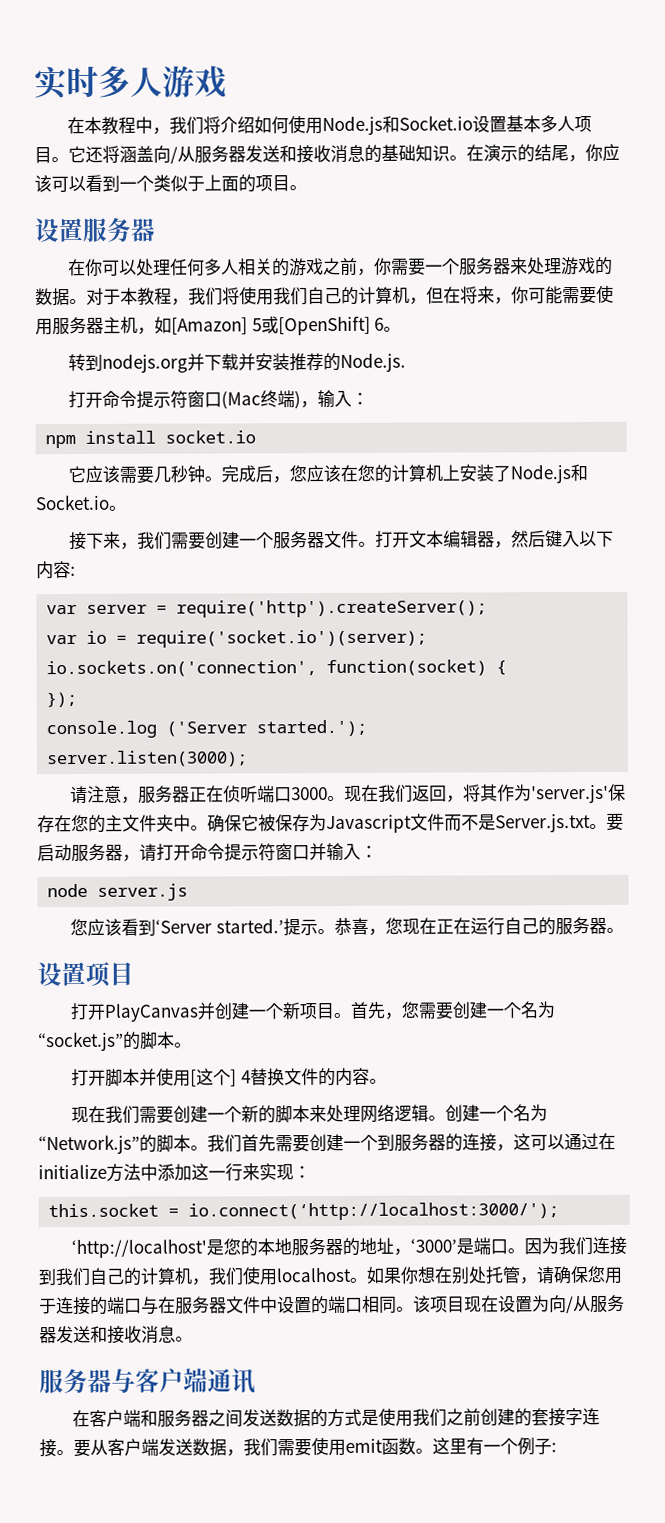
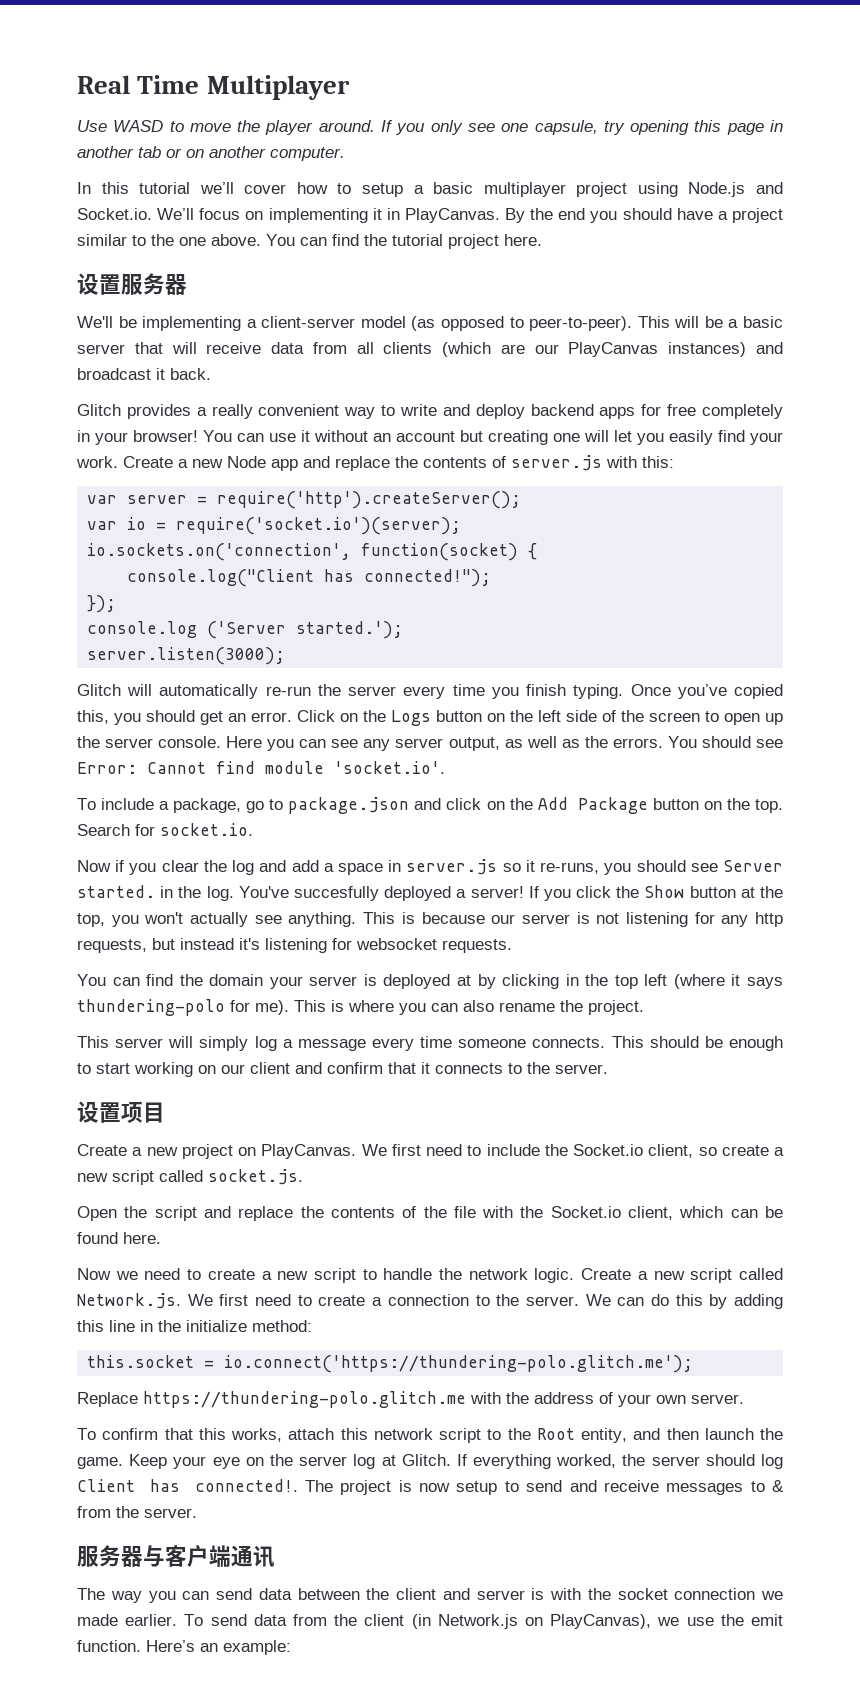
- 实时多人游戏
- 在本教程中，我们将介绍如何使用Node.js和Socket.io设置基本多人项目。它还将涵盖向/从服务器发送和接收消息的基础知识。在演示的结尾，你应该可以看到一个类似于上面的项目。
+ Real Time Multiplayer
+ Use WASD to move the player around. If you only see one capsule, try opening this page in another tab or on another computer.
+ In this tutorial we’ll cover how to setup a basic multiplayer project using Node.js and Socket.io. We’ll focus on implementing it in PlayCanvas. By the end you should have a project similar to the one above. You can find the tutorial project here.
  设置服务器
- 在你可以处理任何多人相关的游戏之前，你需要一个服务器来处理游戏的数据。对于本教程，我们将使用我们自己的计算机，但在将来，你可能需要使用服务器主机，如[Amazon] 5或[OpenShift] 6。
- 转到nodejs.org并下载并安装推荐的Node.js.
- 打开命令提示符窗口(Mac终端)，输入：
- npm install socket.io
- 它应该需要几秒钟。完成后，您应该在您的计算机上安装了Node.js和Socket.io。
- 接下来，我们需要创建一个服务器文件。打开文本编辑器，然后键入以下内容:
+ We'll be implementing a client-server model (as opposed to peer-to-peer). This will be a basic server that will receive data from all clients (which are our PlayCanvas instances) and broadcast it back.
+ Glitch provides a really convenient way to write and deploy backend apps for free completely in your browser! You can use it without an account but creating one will let you easily find your work. Create a new Node app and replace the contents of server.js with this:
+ console.log("Client has connected!");
- 请注意，服务器正在侦听端口3000。现在我们返回，将其作为'server.js'保存在您的主文件夹中。确保它被保存为Javascript文件而不是Server.js.txt。要启动服务器，请打开命令提示符窗口并输入：
- node server.js
- 您应该看到‘Server started.’提示。恭喜，您现在正在运行自己的服务器。
+ Glitch will automatically re-run the server every time you finish typing. Once you’ve copied this, you should get an error. Click on the Logs button on the left side of the screen to open up the server console. Here you can see any server output, as well as the errors. You should see Error: Cannot find module 'socket.io'.
+ To include a package, go to package.json and click on the Add Package button on the top. Search for socket.io.
+ Now if you clear the log and add a space in server.js so it re-runs, you should see Server started. in the log. You've succesfully deployed a server! If you click the Show button at the top, you won't actually see anything. This is because our server is not listening for any http requests, but instead it's listening for websocket requests.
+ You can find the domain your server is deployed at by clicking in the top left (where it says thundering-polo for me). This is where you can also rename the project.
+ This server will simply log a message every time someone connects. This should be enough to start working on our client and confirm that it connects to the server.
  设置项目
- 打开PlayCanvas并创建一个新项目。首先，您需要创建一个名为“socket.js”的脚本。
- 打开脚本并使用[这个] 4替换文件的内容。
- 现在我们需要创建一个新的脚本来处理网络逻辑。创建一个名为“Network.js”的脚本。我们首先需要创建一个到服务器的连接，这可以通过在initialize方法中添加这一行来实现：
- this.socket = io.connect(‘http://localhost:3000/');
- ‘http://localhost'是您的本地服务器的地址，‘3000’是端口。因为我们连接到我们自己的计算机，我们使用localhost。如果你想在别处托管，请确保您用于连接的端口与在服务器文件中设置的端口相同。该项目现在设置为向/从服务器发送和接收消息。
+ Create a new project on PlayCanvas. We first need to include the Socket.io client, so create a new script called socket.js.
+ Open the script and replace the contents of the file with the Socket.io client, which can be found here.
+ Now we need to create a new script to handle the network logic. Create a new script called Network.js. We first need to create a connection to the server. We can do this by adding this line in the initialize method:
+ this.socket = io.connect('https://thundering-polo.glitch.me');
+ Replace https://thundering-polo.glitch.me with the address of your own server.
+ To confirm that this works, attach this network script to the Root entity, and then launch the game. Keep your eye on the server log at Glitch. If everything worked, the server should log Client has connected!. The project is now setup to send and receive messages to & from the server.
- 在客户端和服务器之间发送数据的方式是使用我们之前创建的套接字连接。要从客户端发送数据，我们需要使用emit函数。这里有一个例子:
+ The way you can send data between the client and server is with the socket connection we made earlier. To send data from the client (in Network.js on PlayCanvas), we use the emit function. Here’s an example:

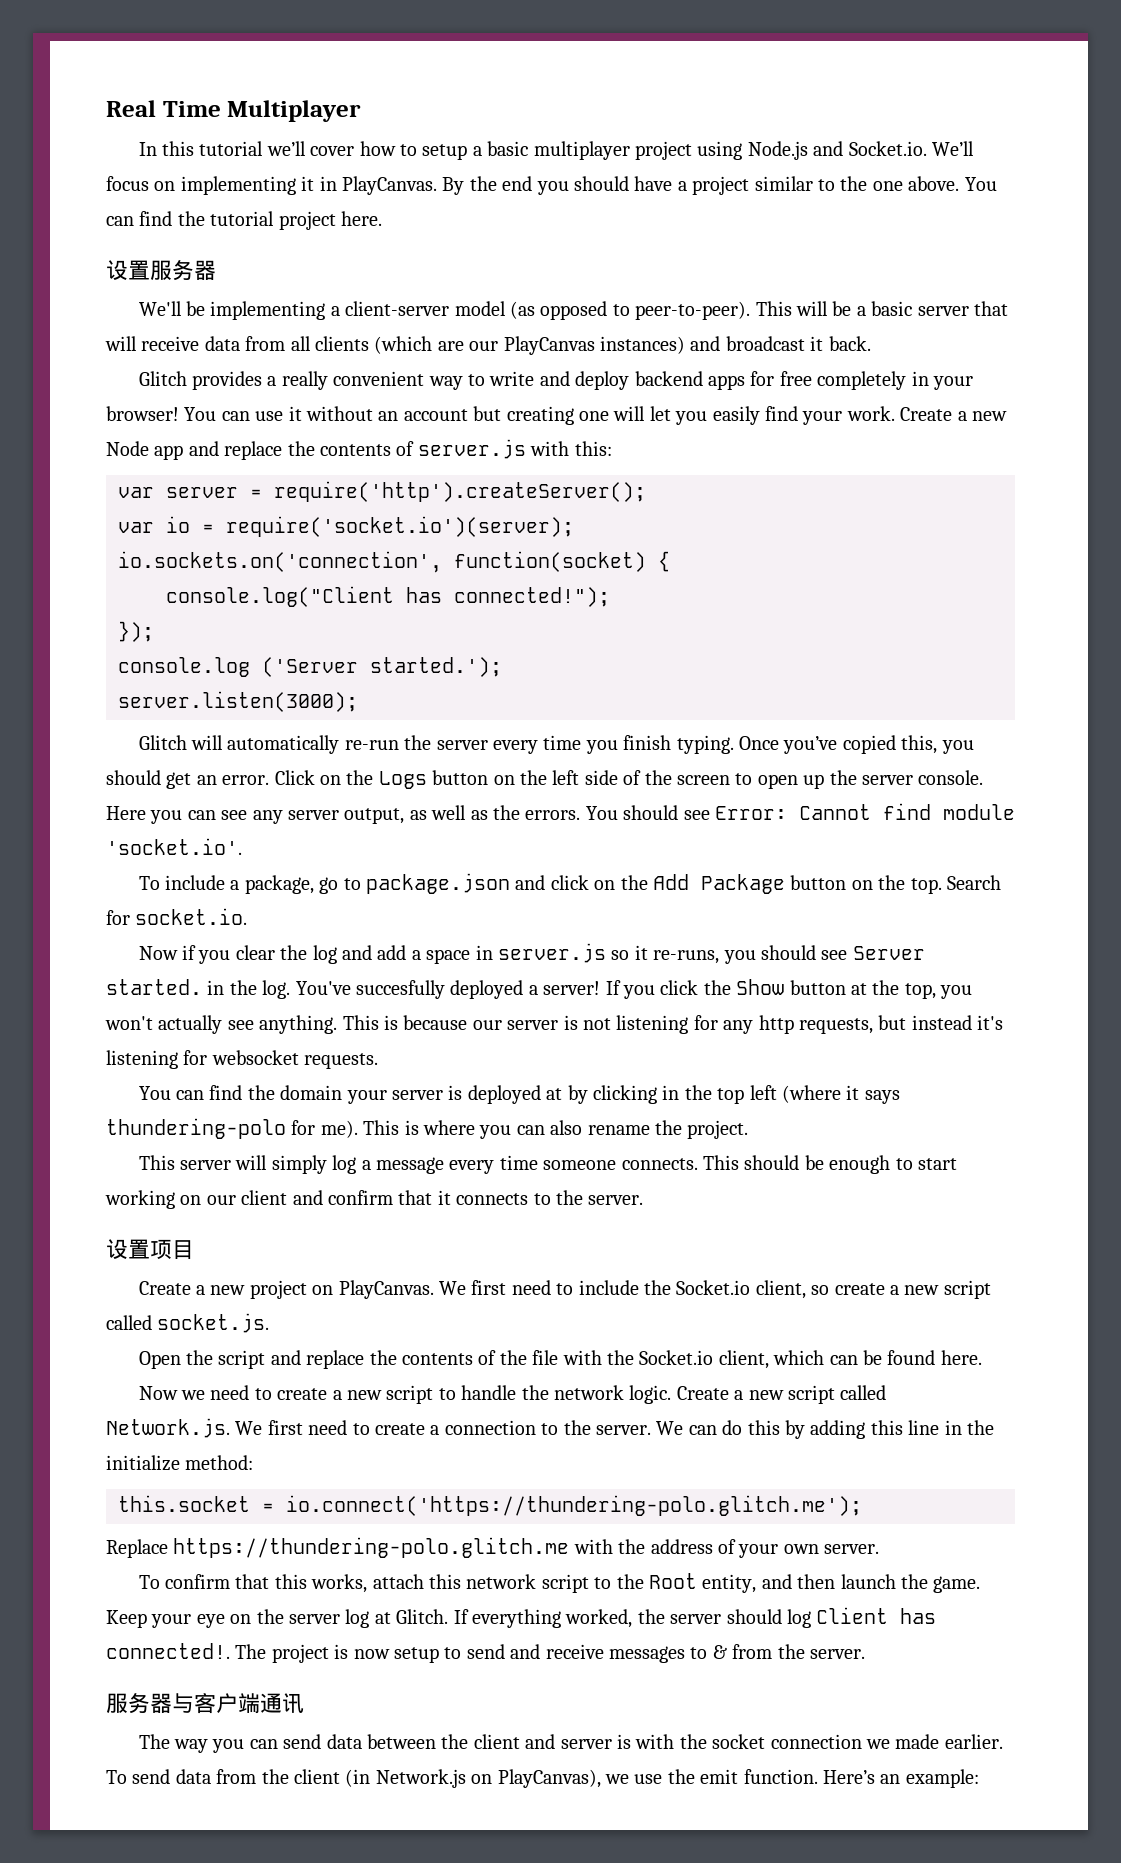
- Use WASD to move the player around. If you only see one capsule, try opening this page in another tab or on another computer.

